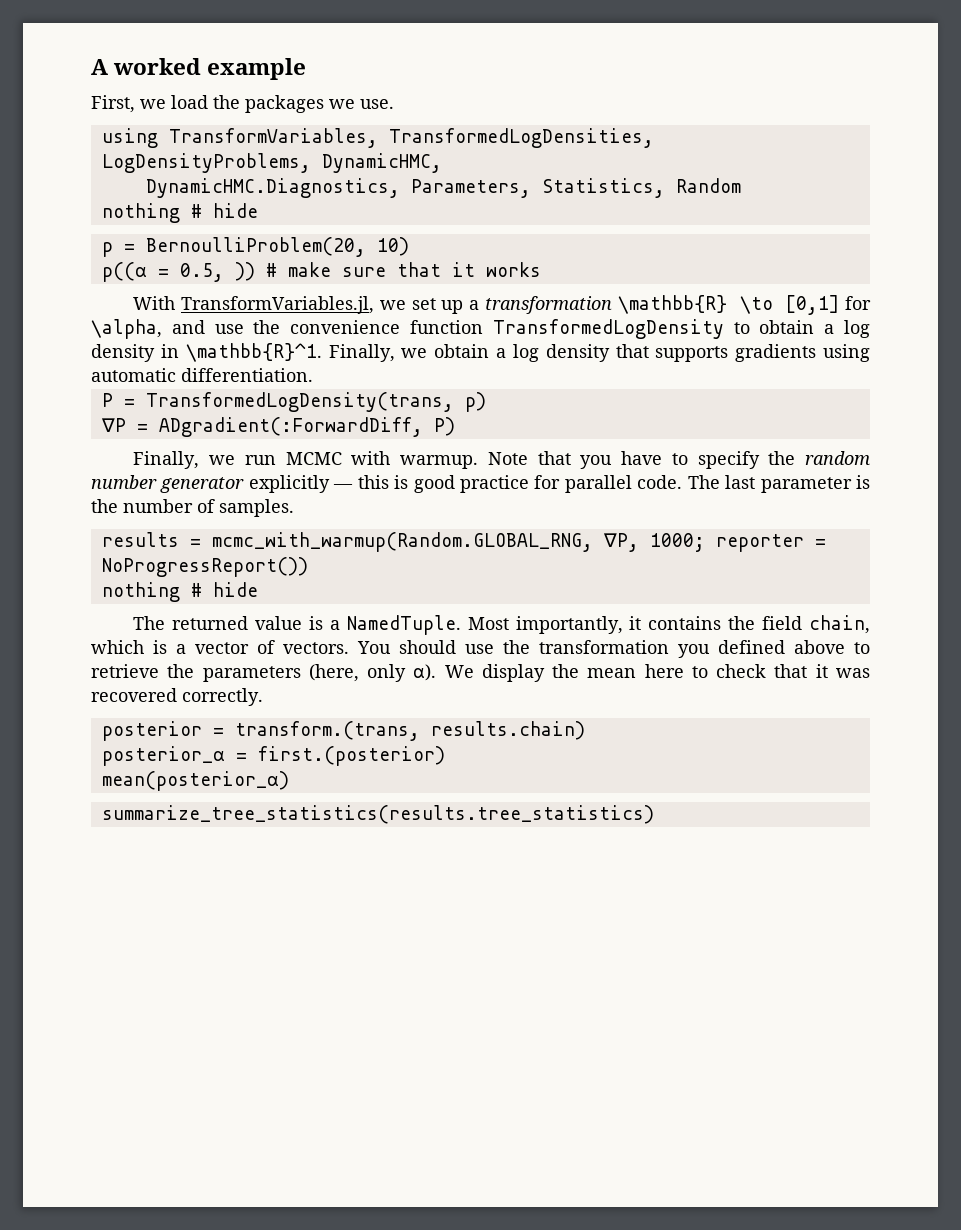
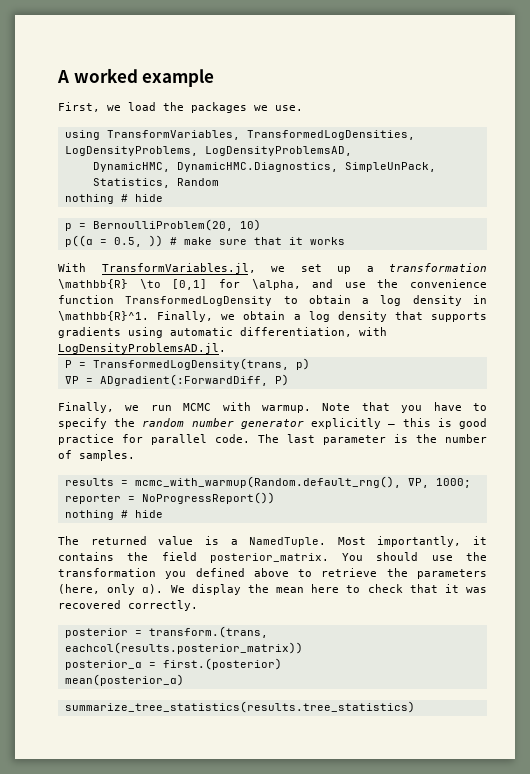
- using TransformVariables, TransformedLogDensities, LogDensityProblems, DynamicHMC,
- DynamicHMC.Diagnostics, Parameters, Statistics, Random
+ using TransformVariables, TransformedLogDensities, LogDensityProblems, LogDensityProblemsAD,
+ DynamicHMC, DynamicHMC.Diagnostics, SimpleUnPack, Statistics, Random
- Finally, we obtain a log density that supports gradients using automatic differentiation.
+ Finally, we obtain a log density that supports gradients using automatic differentiation, with LogDensityProblemsAD.jl.
- results = mcmc_with_warmup(Random.GLOBAL_RNG, ∇P, 1000; reporter = NoProgressReport())
+ results = mcmc_with_warmup(Random.default_rng(), ∇P, 1000; reporter = NoProgressReport())
- Most importantly, it contains the field chain, which is a vector of vectors.
+ Most importantly, it contains the field posterior_matrix.
- posterior = transform.(trans, results.chain)
+ posterior = transform.(trans, eachcol(results.posterior_matrix))

